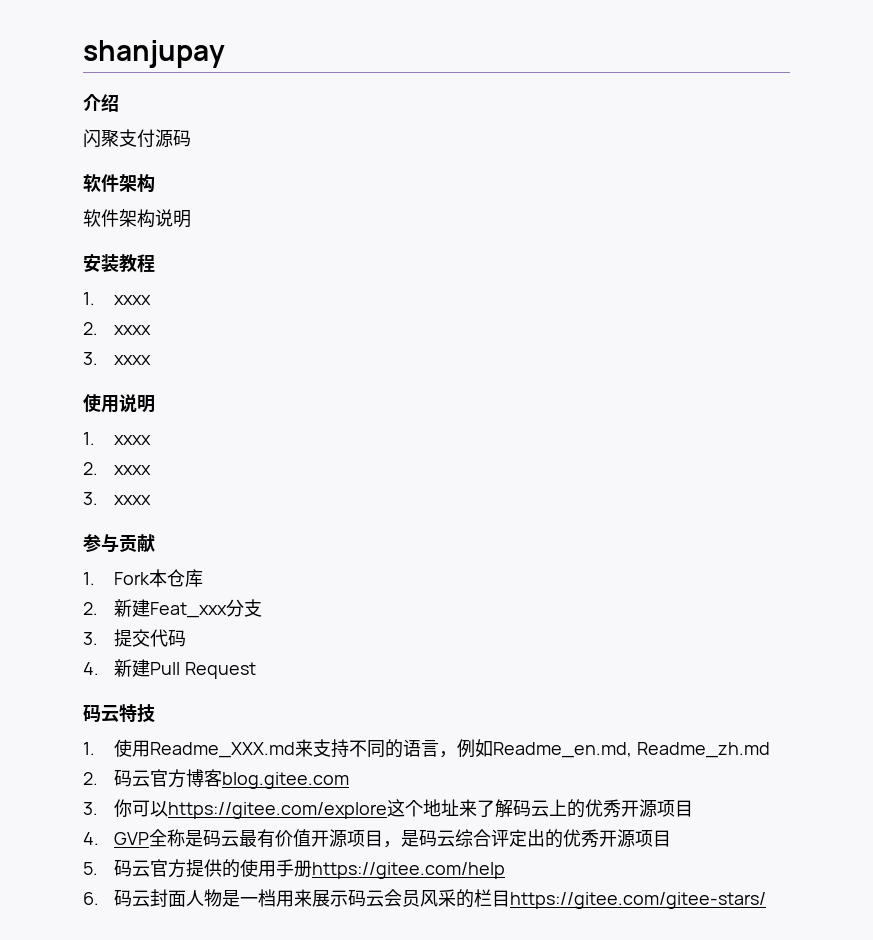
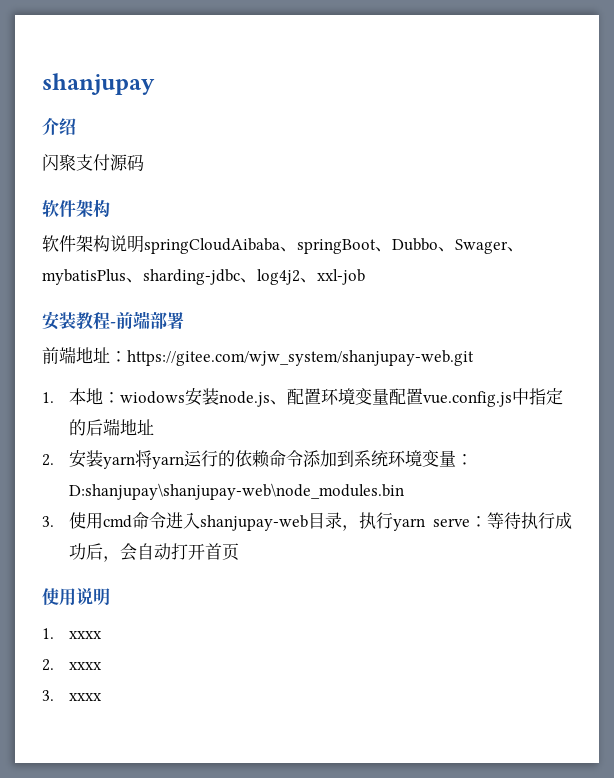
- 软件架构说明
- 安装教程
- 1. xxxx
- 2. xxxx
- 3. xxxx
+ 软件架构说明springCloudAibaba、springBoot、Dubbo、Swager、mybatisPlus、sharding-jdbc、log4j2、xxl-job
+ 安装教程-前端部署
+ 前端地址：https://gitee.com/wjw_system/shanjupay-web.git
+ 1.本地：wiodows安装node.js、配置环境变量配置vue.config.js中指定的后端地址
+ 2.安装yarn将yarn运行的依赖命令添加到系统环境变量：D:shanjupay\shanjupay-web\node_modules.bin
+ 3.使用cmd命令进入shanjupay-web目录，执行yarn serve：等待执行成功后，会自动打开首页
- 参与贡献
- 1. Fork本仓库
- 2.新建Feat_xxx分支
- 3.提交代码
- 4.新建Pull Request
- 码云特技
- 1.使用Readme_XXX.md来支持不同的语言，例如Readme_en.md, Readme_zh.md
- 2.码云官方博客blog.gitee.com
- 3.你可以https://gitee.com/explore这个地址来了解码云上的优秀开源项目
- 4. GVP全称是码云最有价值开源项目，是码云综合评定出的优秀开源项目
- 5.码云官方提供的使用手册https://gitee.com/help
- 6.码云封面人物是一档用来展示码云会员风采的栏目https://gitee.com/gitee-stars/

